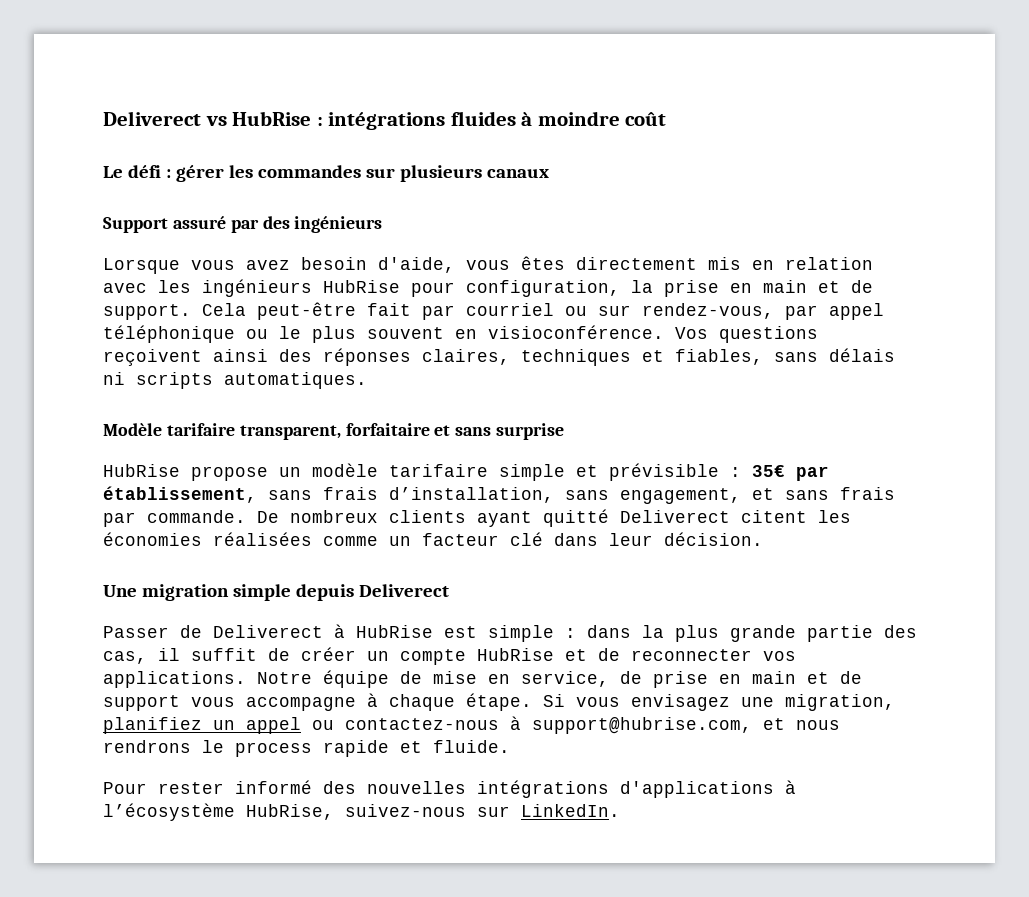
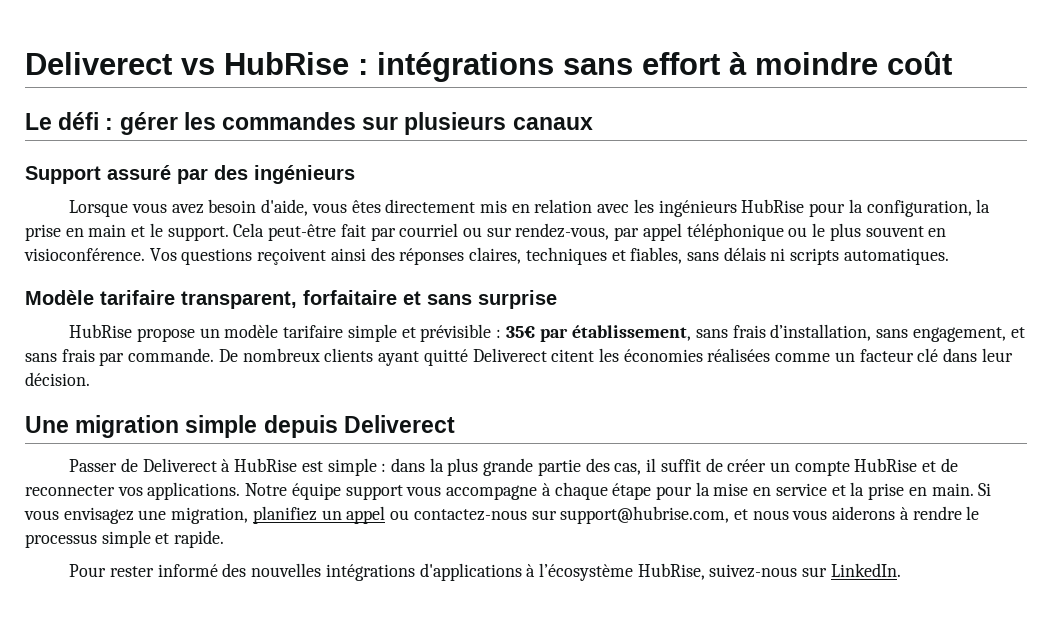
- Deliverect vs HubRise : intégrations fluides à moindre coût
+ Deliverect vs HubRise : intégrations sans effort à moindre coût
- Lorsque vous avez besoin d'aide, vous êtes directement mis en relation avec les ingénieurs HubRise pour configuration, la prise en main et de support.
+ Lorsque vous avez besoin d'aide, vous êtes directement mis en relation avec les ingénieurs HubRise pour la configuration, la prise en main et le support.
- Notre équipe de mise en service, de prise en main et de support vous accompagne à chaque étape.
+ Notre équipe support vous accompagne à chaque étape pour la mise en service et la prise en main.
- Si vous envisagez une migration, planifiez un appel ou contactez-nous à support@hubrise.com, et nous rendrons le process rapide et fluide.
+ Si vous envisagez une migration, planifiez un appel ou contactez-nous sur support@hubrise.com, et nous vous aiderons à rendre le processus simple et rapide.

